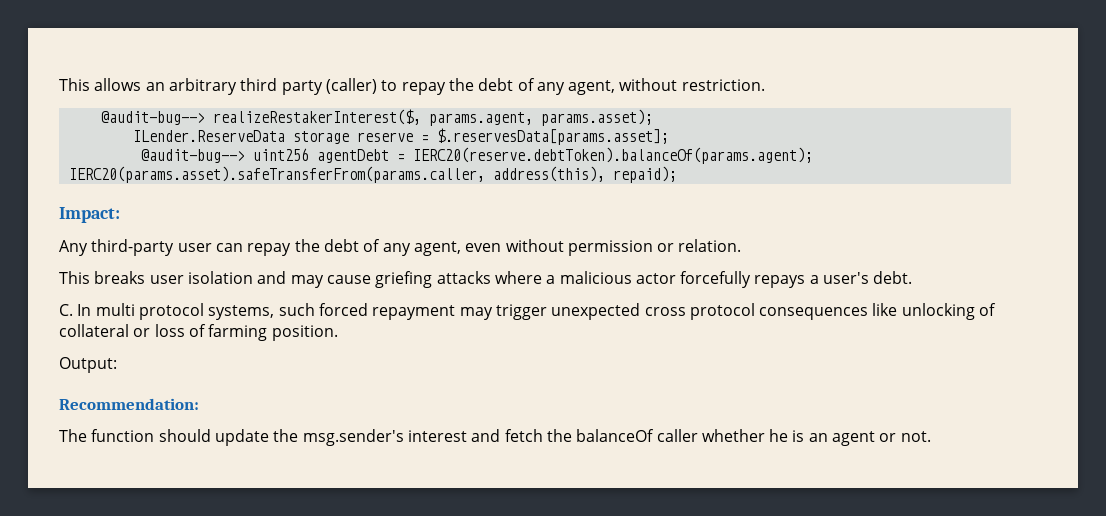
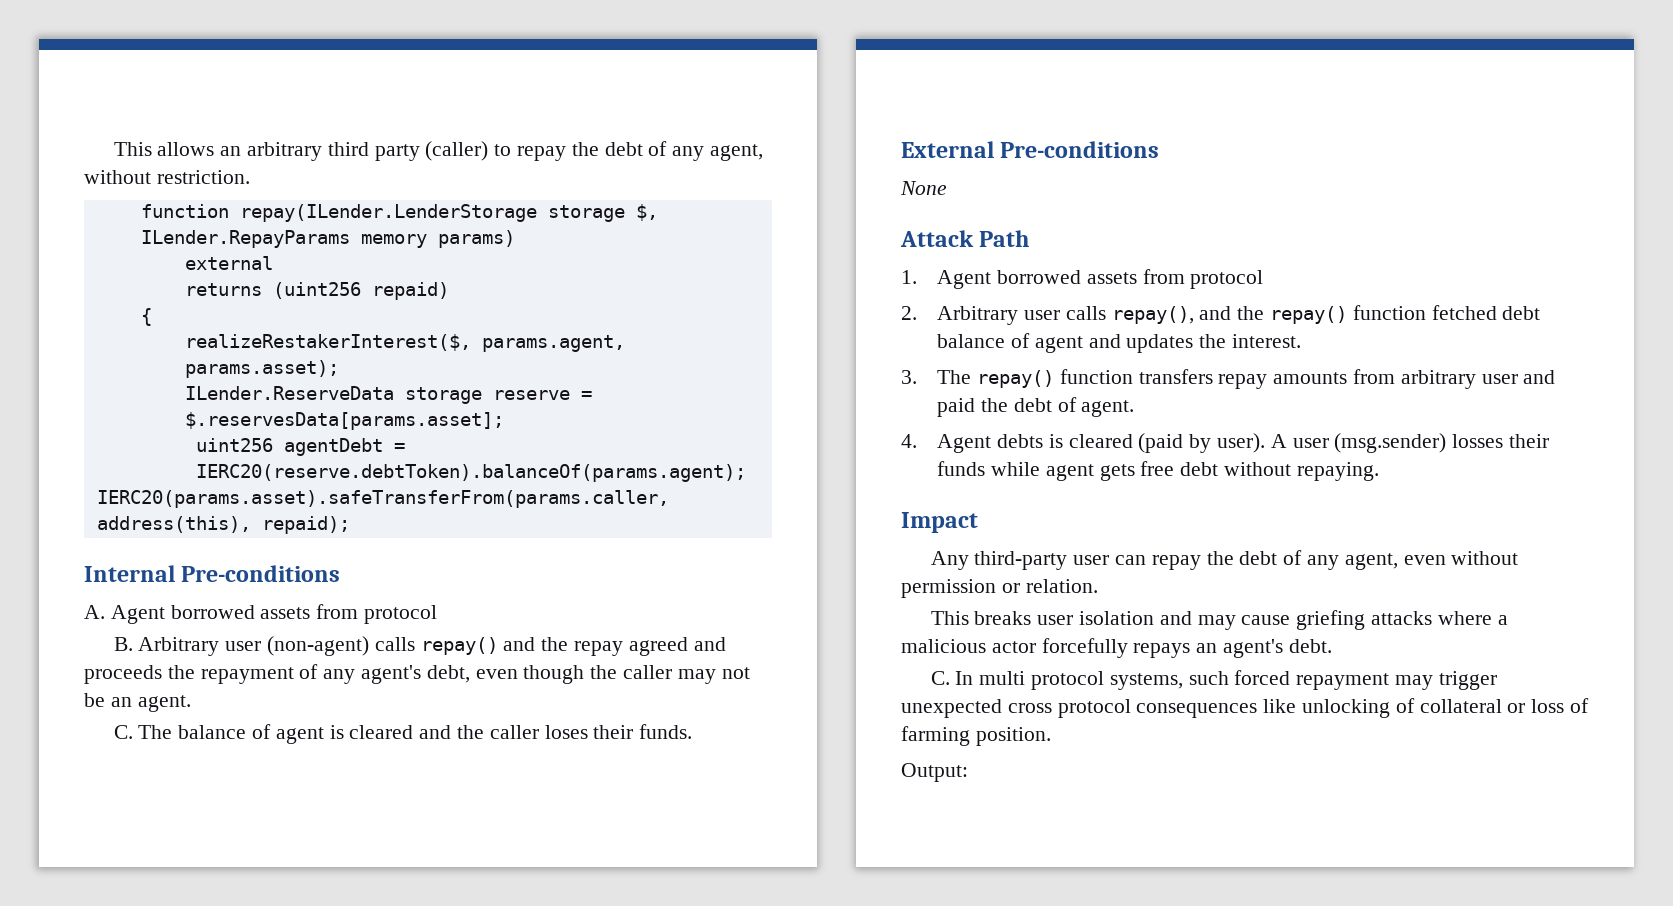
- @audit-bug--> realizeRestakerInterest($, params.agent, params.asset);
+ function repay(ILender.LenderStorage storage $, ILender.RepayParams memory params)
+ external
+ returns (uint256 repaid)
+ {
+ realizeRestakerInterest($, params.agent, params.asset);
- @audit-bug--> uint256 agentDebt = IERC20(reserve.debtToken).balanceOf(params.agent);
+ uint256 agentDebt = IERC20(reserve.debtToken).balanceOf(params.agent);
- Impact:
+ Internal Pre-conditions
+ A. Agent borrowed assets from protocol
+ B. Arbitrary user (non-agent) calls repay() and the repay agreed and proceeds the repayment of any agent's debt, even though the caller may not be an agent.
+ C. The balance of agent is cleared and the caller loses their funds.
+ External Pre-conditions
+ None
+ Attack Path
+ 1. Agent borrowed assets from protocol
+ 2. Arbitrary user calls repay(), and the repay() function fetched debt balance of agent and updates the interest.
+ 3. The repay() function transfers repay amounts from arbitrary user and paid the debt of agent.
+ 4. Agent debts is cleared (paid by user). A user (msg.sender) losses their funds while agent gets free debt without repaying.
+ Impact
- This breaks user isolation and may cause griefing attacks where a malicious actor forcefully repays a user's debt.
+ This breaks user isolation and may cause griefing attacks where a malicious actor forcefully repays an agent's debt.
- Recommendation:
- The function should update the msg.sender's interest and fetch the balanceOf caller whether he is an agent or not.

